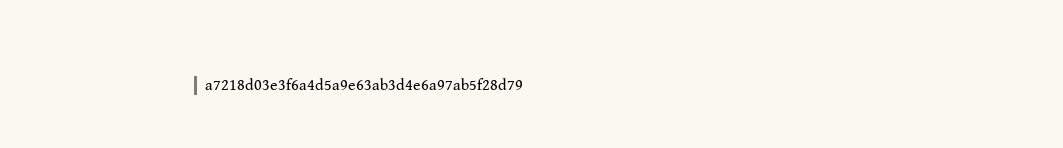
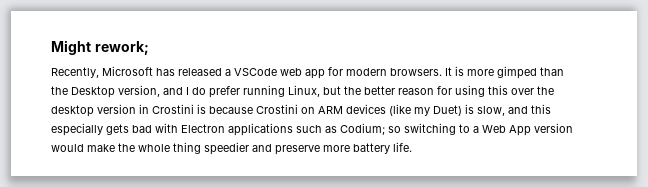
- a7218d03e3f6a4d5a9e63ab3d4e6a97ab5f28d79
+ Might rework;
+ Recently, Microsoft has released a VSCode web app for modern browsers. It is more gimped than the Desktop version, and I do prefer running Linux, but the better reason for using this over the desktop version in Crostini is because Crostini on ARM devices (like my Duet) is slow, and this especially gets bad with Electron applications such as Codium; so switching to a Web App version would make the whole thing speedier and preserve more battery life.

